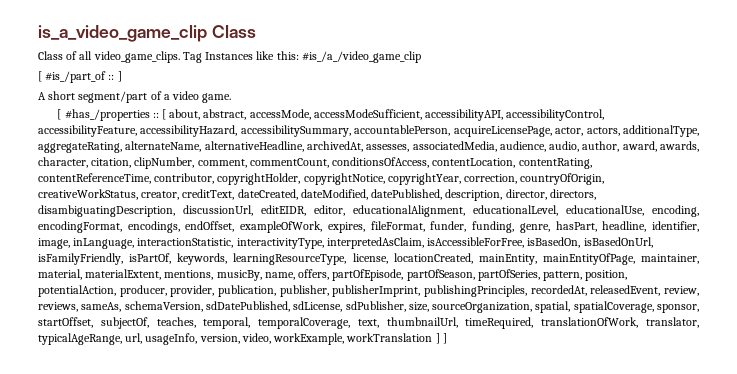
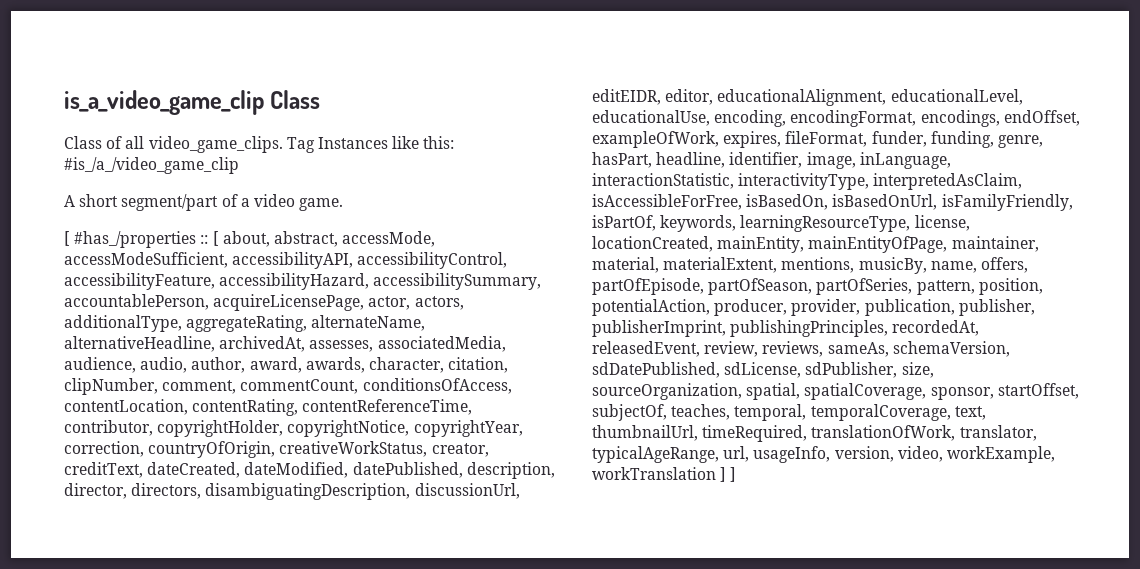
- [ #is_/part_of :: ]

